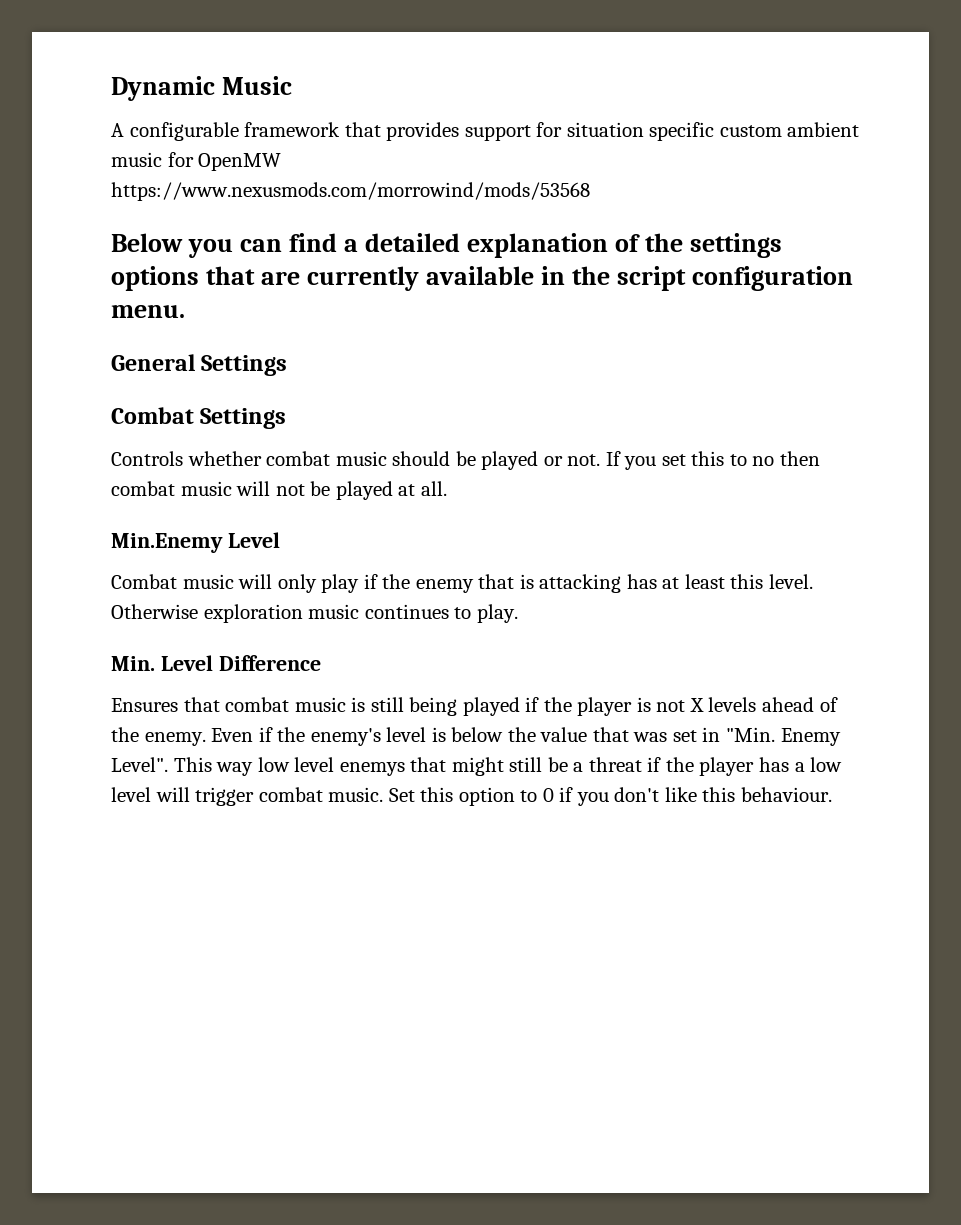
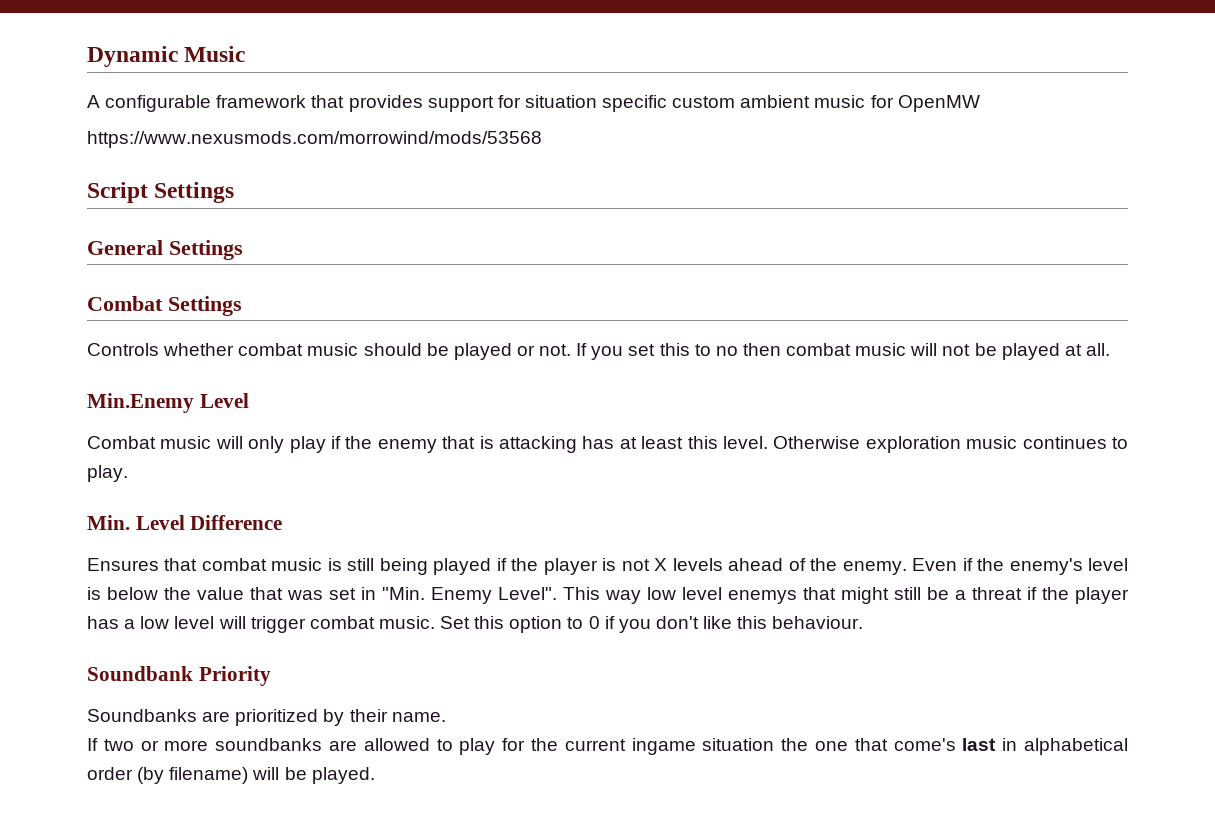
- Below you can find a detailed explanation of the settings options that are currently available in the script configuration menu.
+ Script Settings
+ Soundbank Priority
+ Soundbanks are prioritized by their name.
+ If two or more soundbanks are allowed to play for the current ingame situation the one that come's last in alphabetical order (by filename) will be played.

